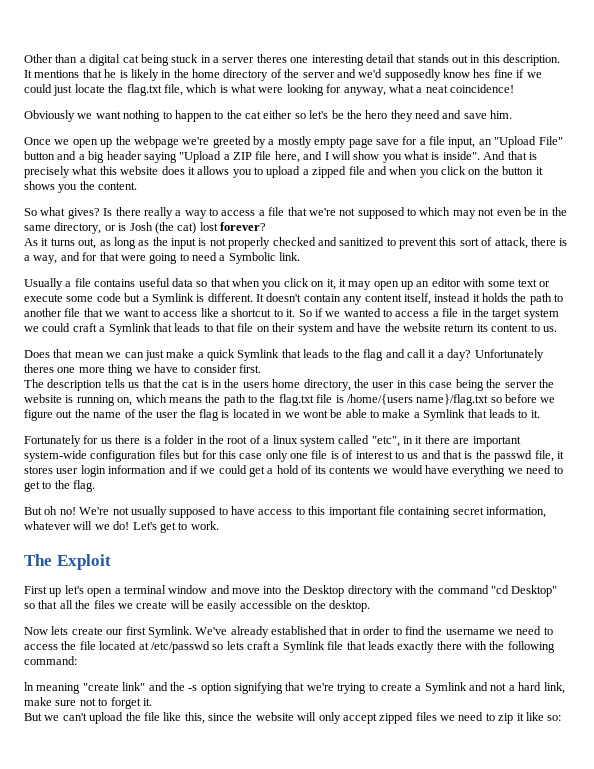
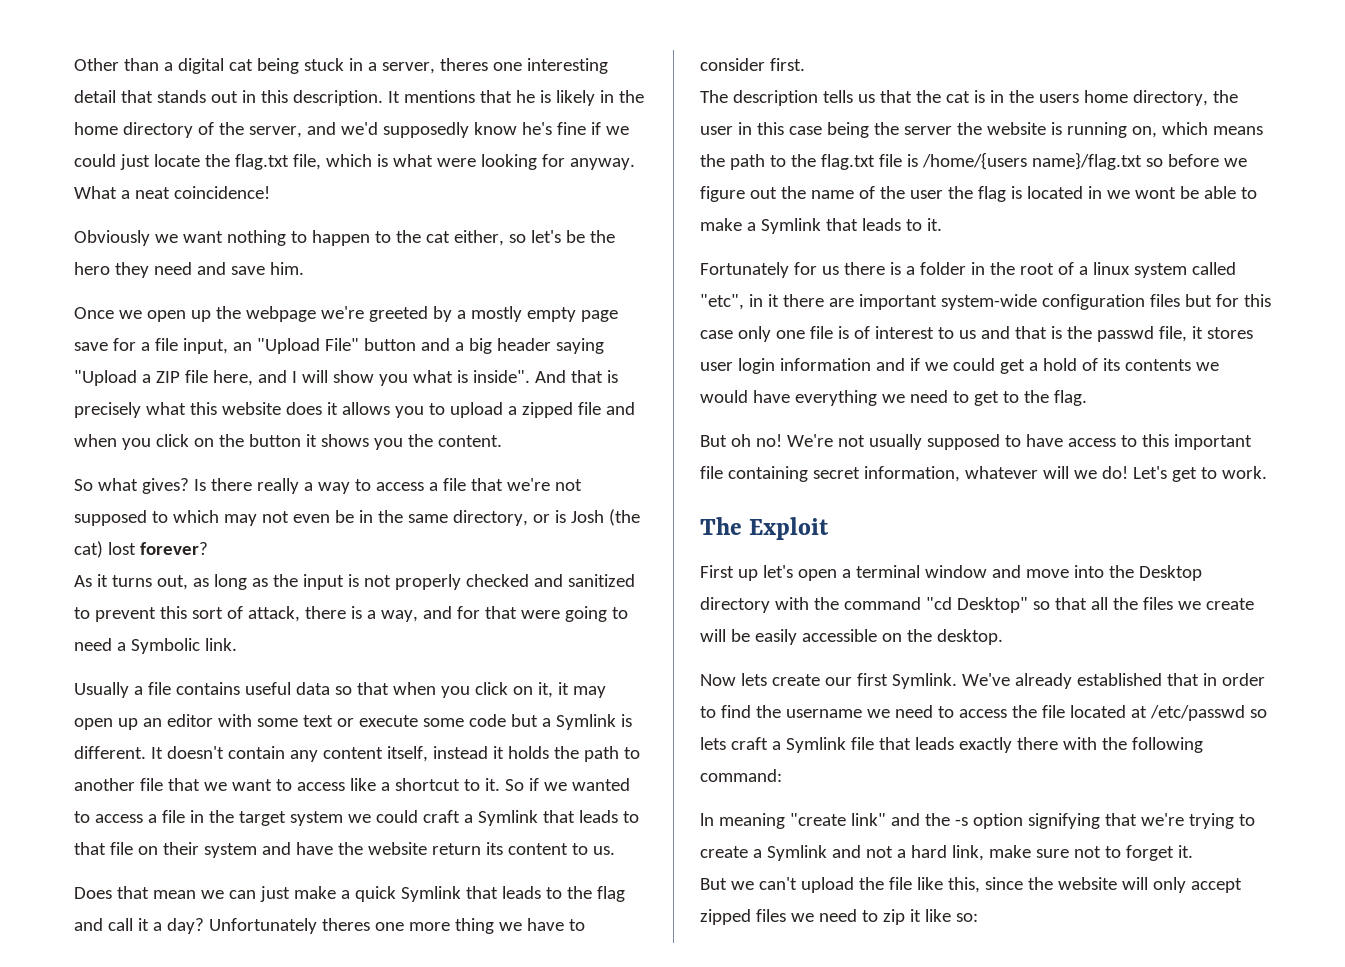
- Other than a digital cat being stuck in a server theres one interesting detail that stands out in this description.
+ Other than a digital cat being stuck in a server, theres one interesting detail that stands out in this description.
- It mentions that he is likely in the home directory of the server and we'd supposedly know hes fine if we could just locate the flag.txt file, which is what were looking for anyway, what a neat coincidence!
+ It mentions that he is likely in the home directory of the server, and we'd supposedly know he's fine if we could just locate the flag.txt file, which is what were looking for anyway. What a neat coincidence!
- Obviously we want nothing to happen to the cat either so let's be the hero they need and save him.
+ Obviously we want nothing to happen to the cat either, so let's be the hero they need and save him.

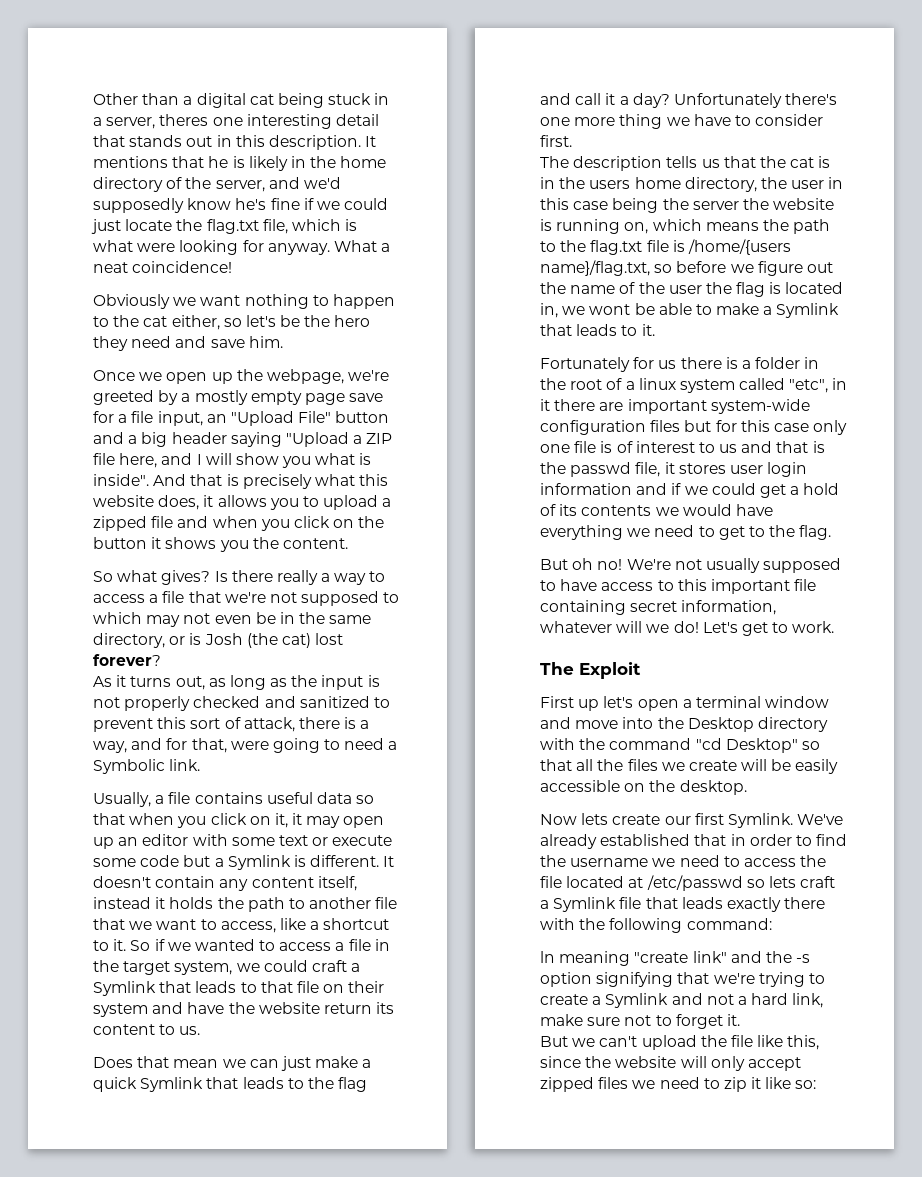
- Once we open up the webpage we're greeted by a mostly empty page save for a file input, an "Upload File" button and a big header saying "Upload a ZIP file here, and I will show you what is inside".
+ Once we open up the webpage, we're greeted by a mostly empty page save for a file input, an "Upload File" button and a big header saying "Upload a ZIP file here, and I will show you what is inside".
- And that is precisely what this website does it allows you to upload a zipped file and when you click on the button it shows you the content.
+ And that is precisely what this website does, it allows you to upload a zipped file and when you click on the button it shows you the content.
- As it turns out, as long as the input is not properly checked and sanitized to prevent this sort of attack, there is a way, and for that were going to need a Symbolic link.
+ As it turns out, as long as the input is not properly checked and sanitized to prevent this sort of attack, there is a way, and for that, were going to need a Symbolic link.
- Usually a file contains useful data so that when you click on it, it may open up an editor with some text or execute some code but a Symlink is different.
+ Usually, a file contains useful data so that when you click on it, it may open up an editor with some text or execute some code but a Symlink is different.
- It doesn't contain any content itself, instead it holds the path to another file that we want to access like a shortcut to it.
+ It doesn't contain any content itself, instead it holds the path to another file that we want to access, like a shortcut to it.
- So if we wanted to access a file in the target system we could craft a Symlink that leads to that file on their system and have the website return its content to us.
+ So if we wanted to access a file in the target system, we could craft a Symlink that leads to that file on their system and have the website return its content to us.
- Unfortunately theres one more thing we have to consider first.
+ Unfortunately there's one more thing we have to consider first.
- The description tells us that the cat is in the users home directory, the user in this case being the server the website is running on, which means the path to the flag.txt file is /home/{users name}/flag.txt so before we figure out the name of the user the flag is located in we wont be able to make a Symlink that leads to it.
+ The description tells us that the cat is in the users home directory, the user in this case being the server the website is running on, which means the path to the flag.txt file is /home/{users name}/flag.txt, so before we figure out the name of the user the flag is located in, we wont be able to make a Symlink that leads to it.

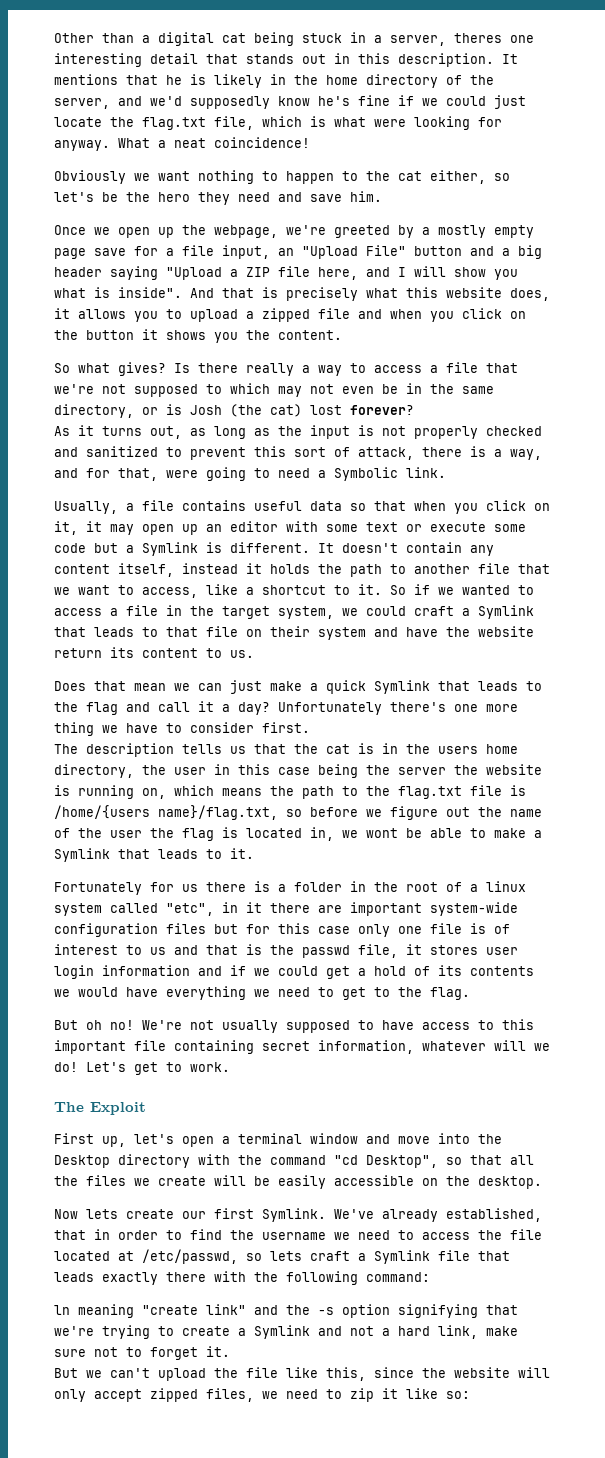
- First up let's open a terminal window and move into the Desktop directory with the command "cd Desktop" so that all the files we create will be easily accessible on the desktop.
+ First up, let's open a terminal window and move into the Desktop directory with the command "cd Desktop", so that all the files we create will be easily accessible on the desktop.
- We've already established that in order to find the username we need to access the file located at /etc/passwd so lets craft a Symlink file that leads exactly there with the following command:
+ We've already established, that in order to find the username we need to access the file located at /etc/passwd, so lets craft a Symlink file that leads exactly there with the following command:
- But we can't upload the file like this, since the website will only accept zipped files we need to zip it like so:
+ But we can't upload the file like this, since the website will only accept zipped files, we need to zip it like so:

